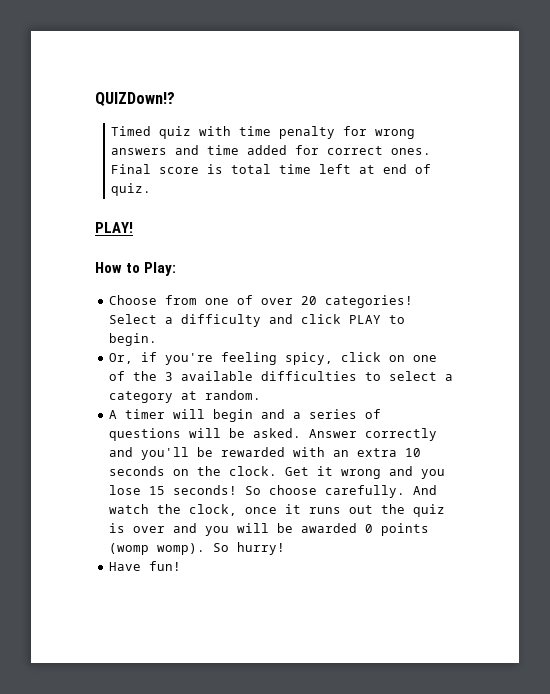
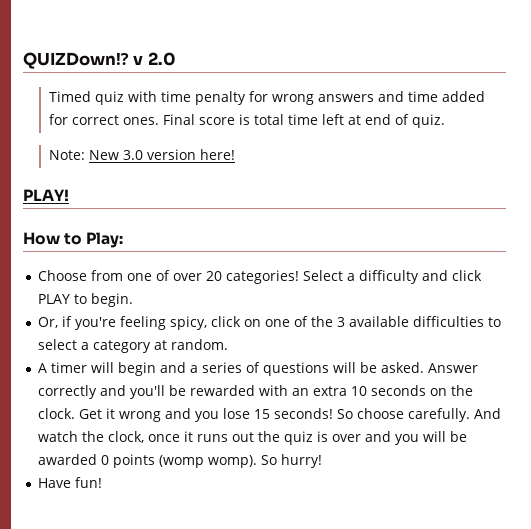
- QUIZDown⁉
+ QUIZDown⁉ v 2.0
+ Note: New 3.0 version here!

